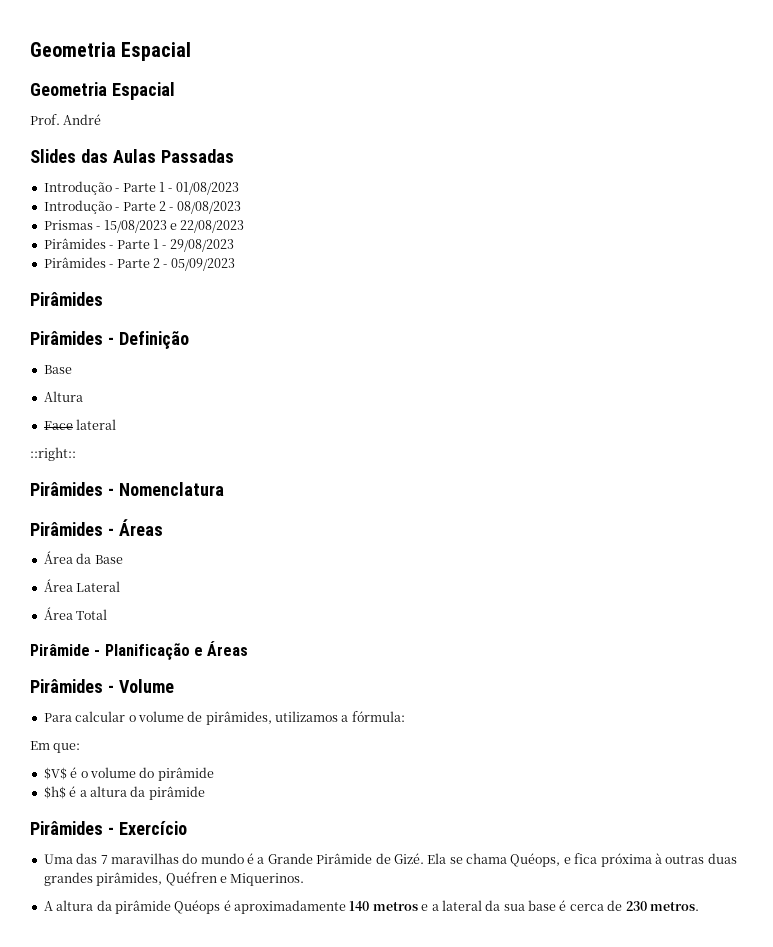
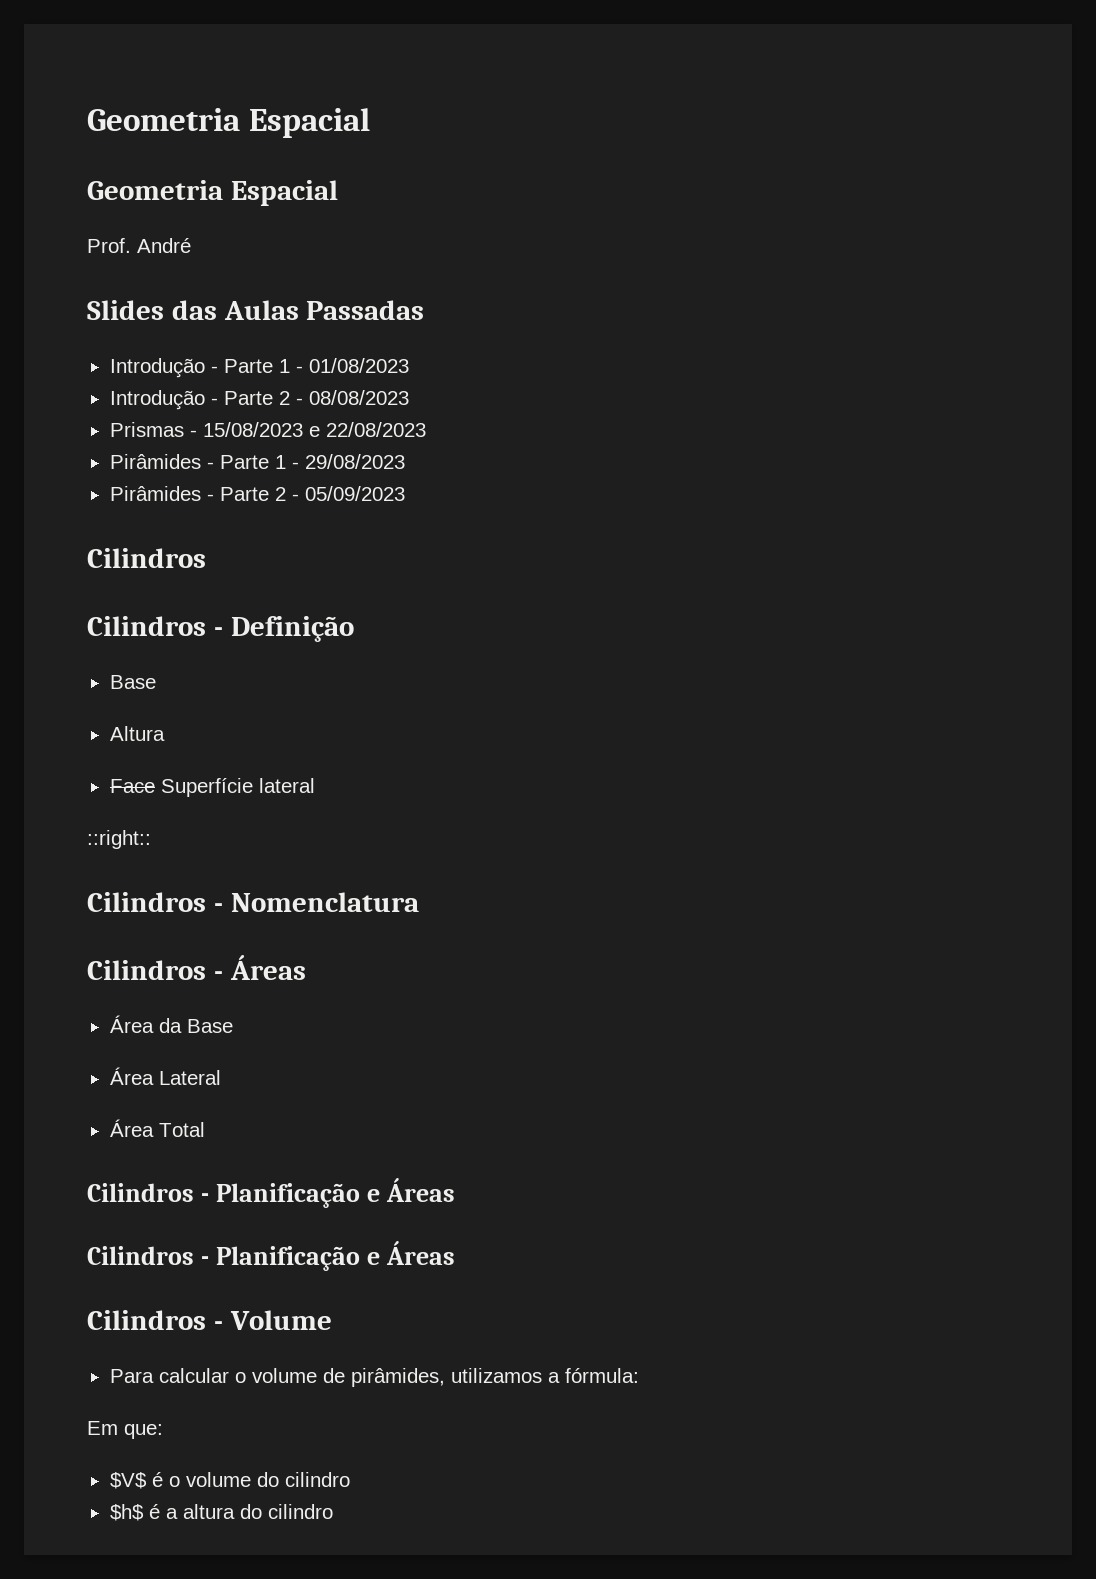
  Pirâmides - Parte 2 - 05/09/2023
- Pirâmides
- Pirâmides - Definição
+ Cilindros
+ Cilindros - Definição
- Face lateral
+ Face Superfície lateral
- Pirâmides - Nomenclatura
+ Cilindros - Nomenclatura
- Pirâmides - Áreas
+ Cilindros - Áreas
  Área Total
- Pirâmide - Planificação e Áreas
- Pirâmides - Volume
+ Cilindros - Planificação e Áreas
+ Cilindros - Planificação e Áreas
+ Cilindros - Volume
- $V$ é o volume do pirâmide
+ $V$ é o volume do cilindro
- $h$ é a altura da pirâmide
- Pirâmides - Exercício
- Uma das 7 maravilhas do mundo é a Grande Pirâmide de Gizé. Ela se chama Quéops, e fica próxima à outras duas grandes pirâmides, Quéfren e Miquerinos.
- A altura da pirâmide Quéops é aproximadamente 140 metros e a lateral da sua base é cerca de 230 metros.
+ $h$ é a altura do cilindro

